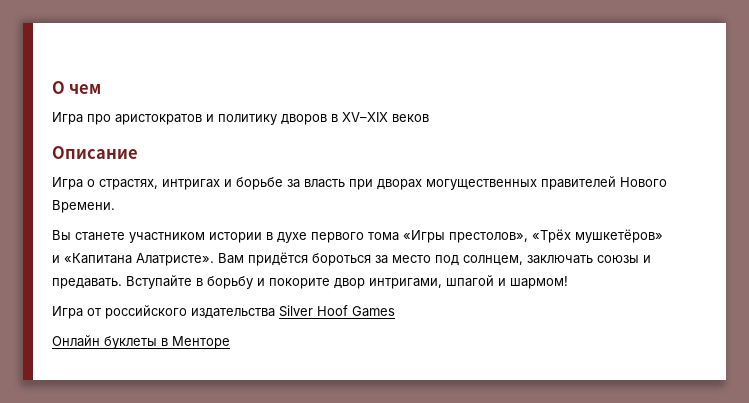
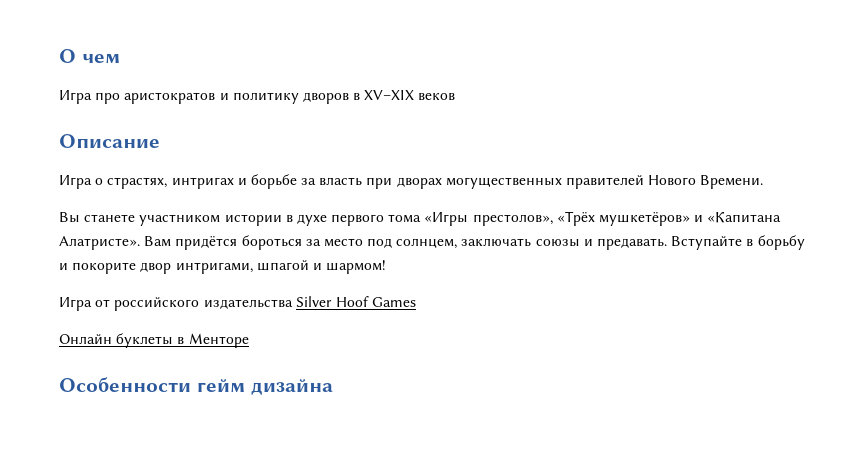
+ Особенности гейм дизайна

